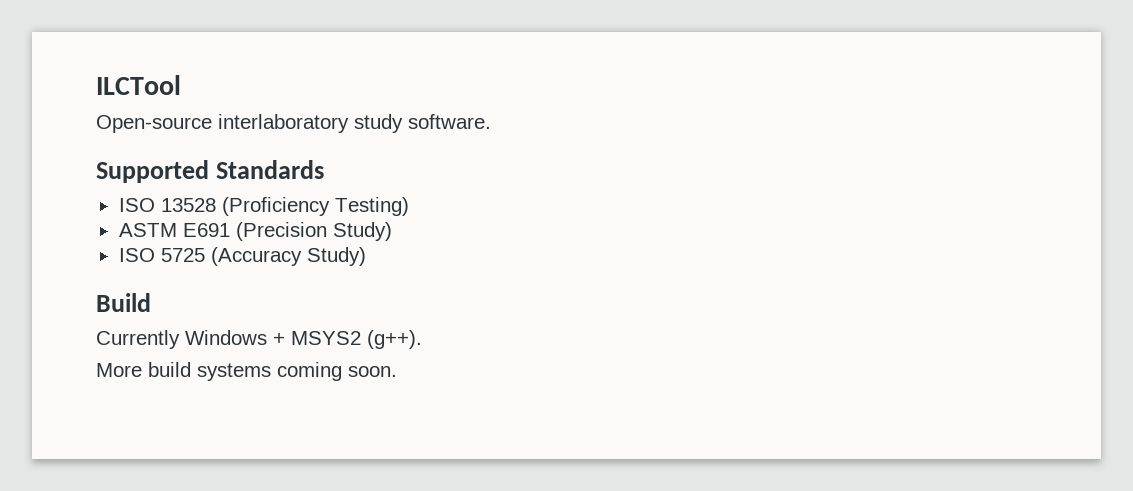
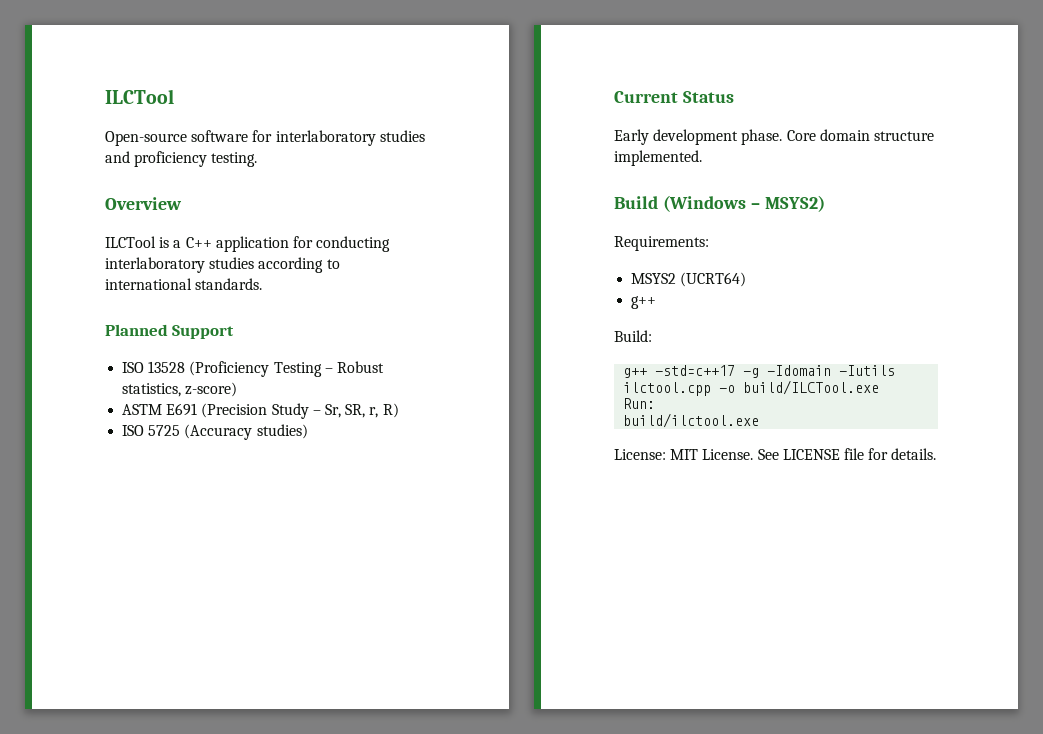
- Open-source interlaboratory study software.
- Supported Standards
- ISO 13528 (Proficiency Testing)
- ASTM E691 (Precision Study)
- ISO 5725 (Accuracy Study)
- Build
- Currently Windows + MSYS2 (g++).
- More build systems coming soon.
+ Open-source software for interlaboratory studies and proficiency testing.
+ Overview
+ ILCTool is a C++ application for conducting interlaboratory studies according to international standards.
+ Planned Support
+ ISO 13528 (Proficiency Testing – Robust statistics, z-score)
+ ASTM E691 (Precision Study – Sr, SR, r, R)
+ ISO 5725 (Accuracy studies)
+ Current Status
+ Early development phase. Core domain structure implemented.
+ Build (Windows – MSYS2)
+ Requirements:
+ MSYS2 (UCRT64)
+ g++
+ Build:
+ g++ -std=c++17 -g -Idomain -Iutils ilctool.cpp -o build/ILCTool.exe
+ Run:
+ build/ilctool.exe
+ License: MIT License. See LICENSE file for details.

